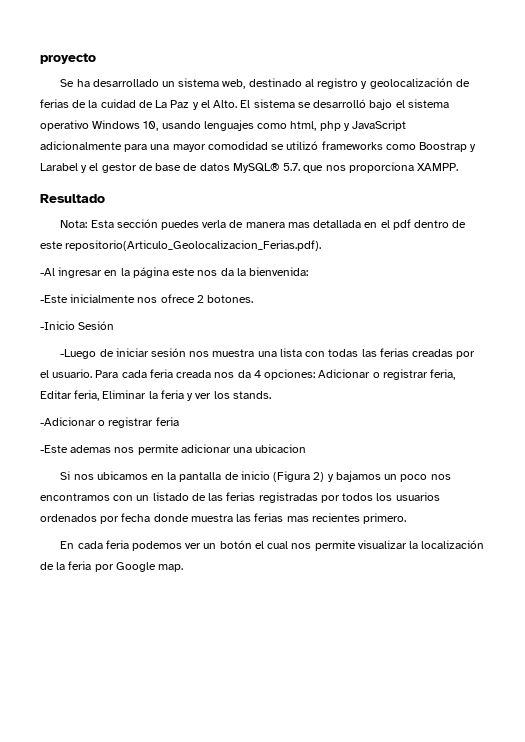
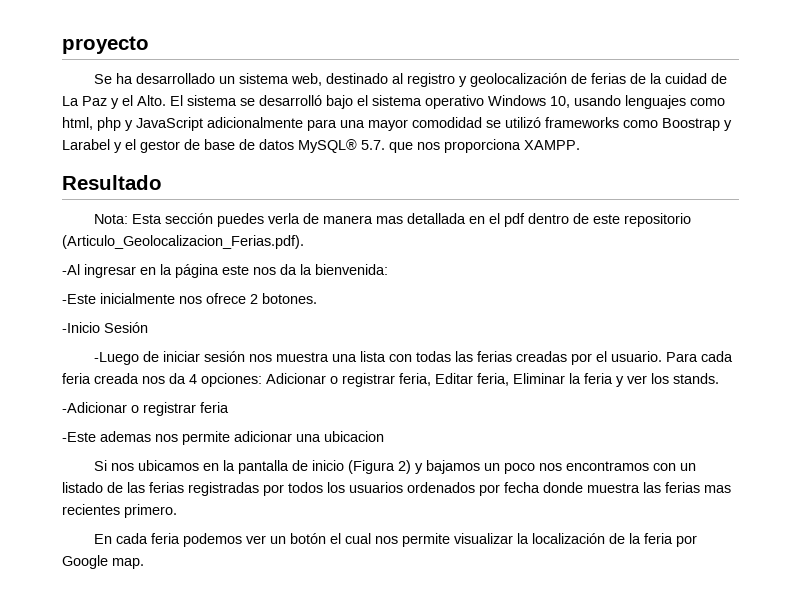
- Nota: Esta sección puedes verla de manera mas detallada en el pdf dentro de este repositorio(Articulo_Geolocalizacion_Ferias.pdf).
+ Nota: Esta sección puedes verla de manera mas detallada en el pdf dentro de este repositorio (Articulo_Geolocalizacion_Ferias.pdf).

